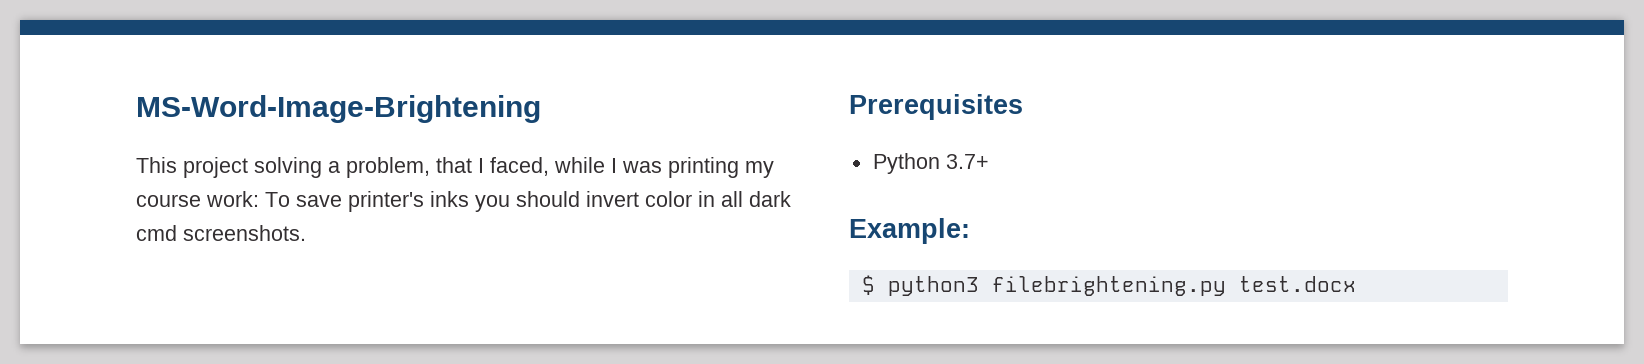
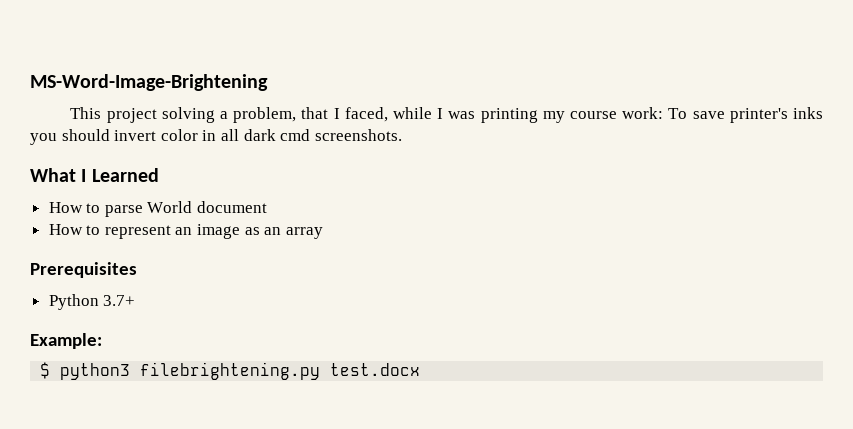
+ What I Learned
+ How to parse World document
+ How to represent an image as an array

